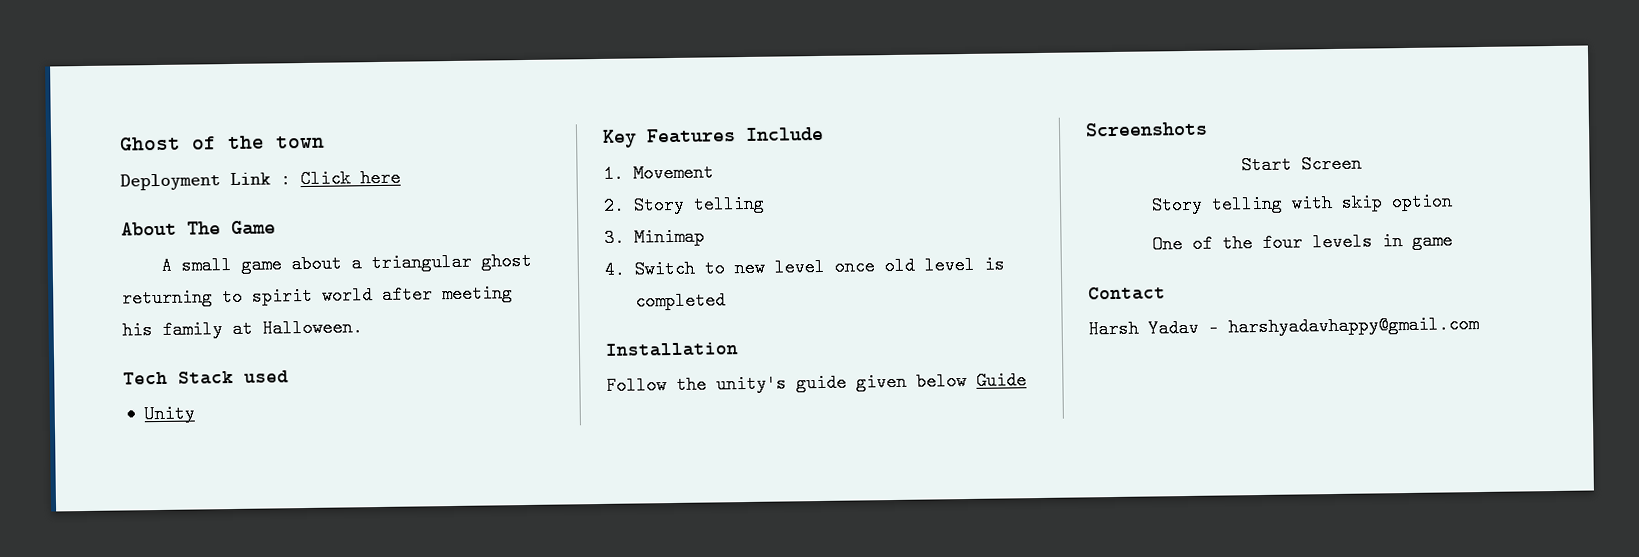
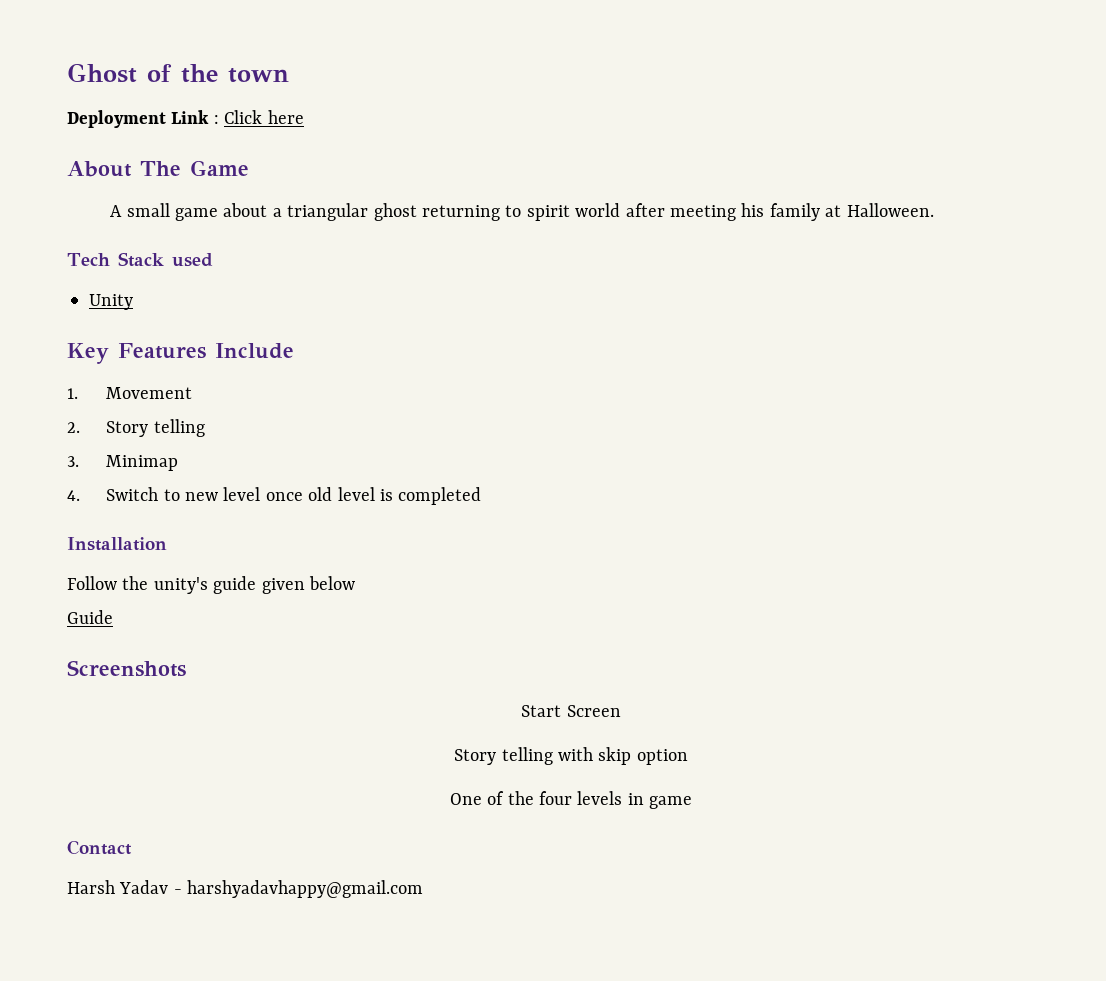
- Follow the unity's guide given below Guide
+ Follow the unity's guide given below
+ Guide

